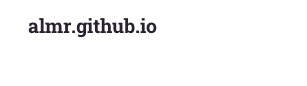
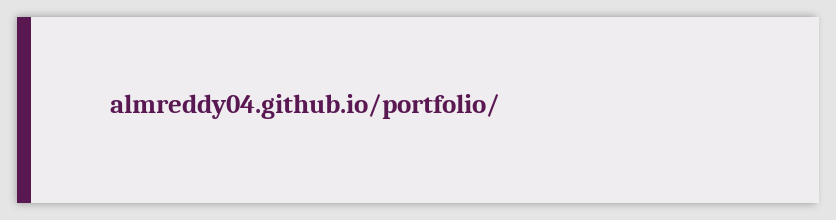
- almr.github.io
+ almreddy04.github.io/portfolio/

